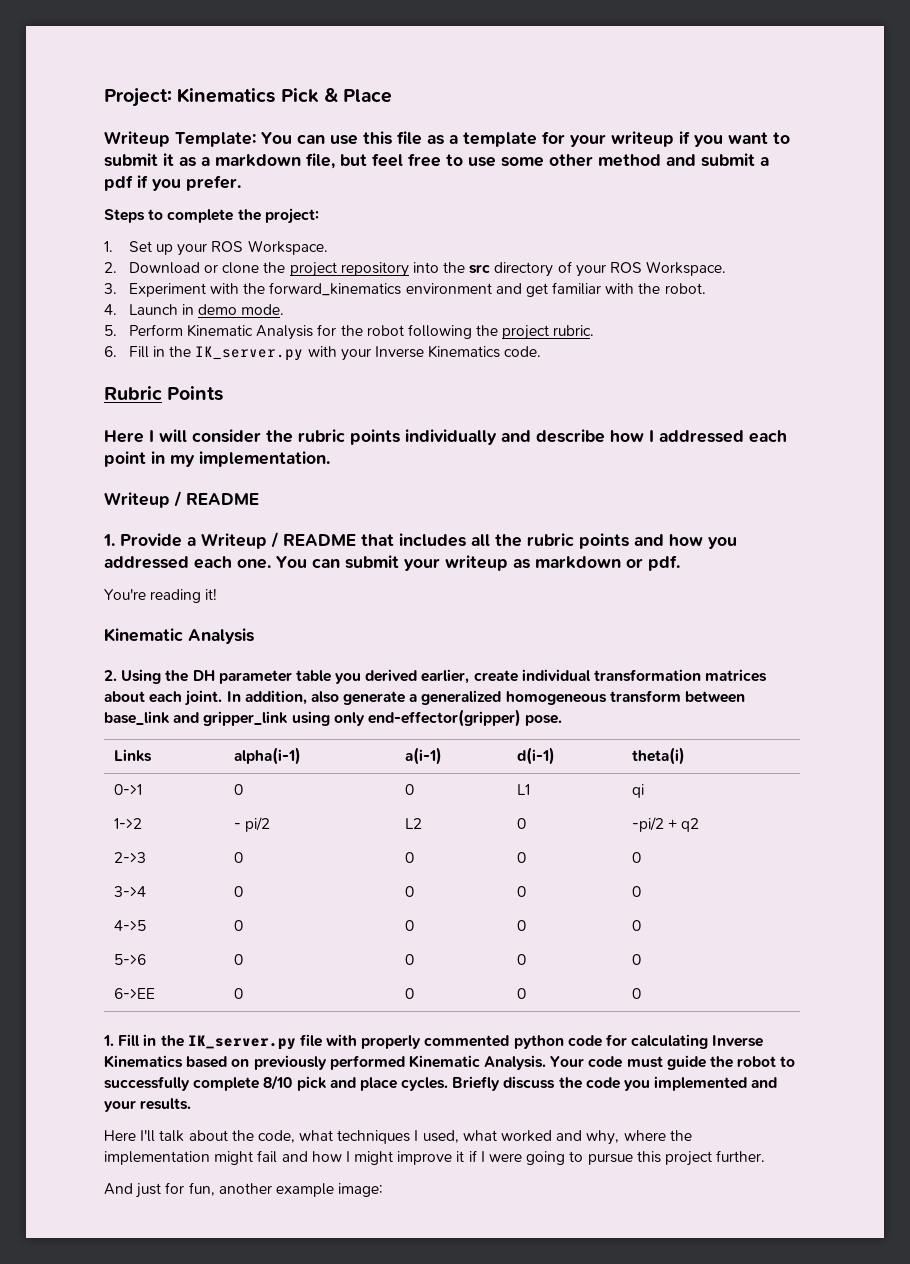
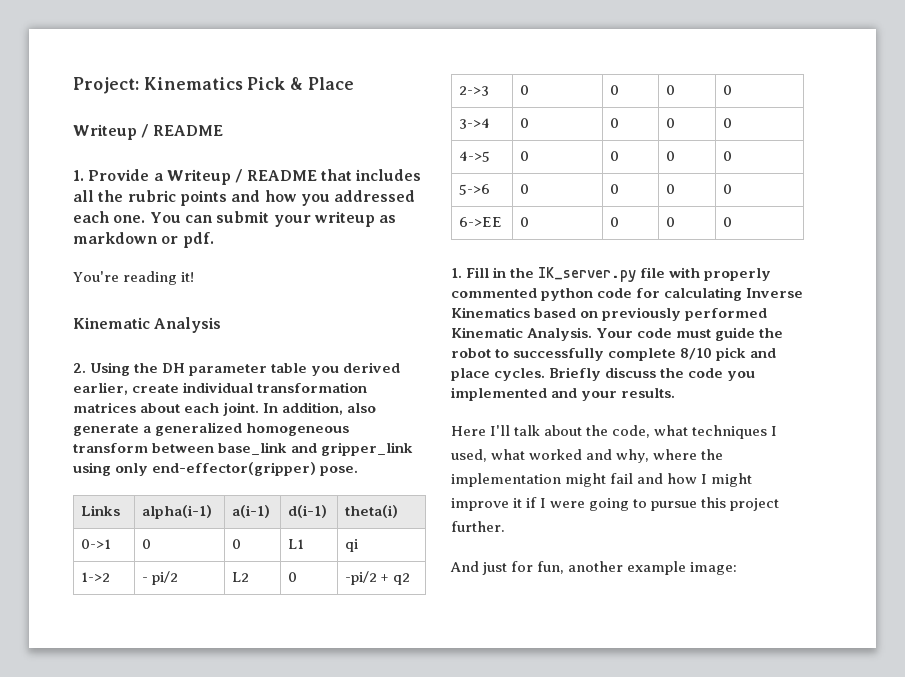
- Writeup Template: You can use this file as a template for your writeup if you want to submit it as a markdown file, but feel free to use some other method and submit a pdf if you prefer.
- Steps to complete the project:
- 1. Set up your ROS Workspace.
- 2. Download or clone the project repository into the src directory of your ROS Workspace.
- 3. Experiment with the forward_kinematics environment and get familiar with the robot.
- 4. Launch in demo mode.
- 5. Perform Kinematic Analysis for the robot following the project rubric.
- 6. Fill in the IK_server.py with your Inverse Kinematics code.
- Rubric Points
- Here I will consider the rubric points individually and describe how I addressed each point in my implementation.

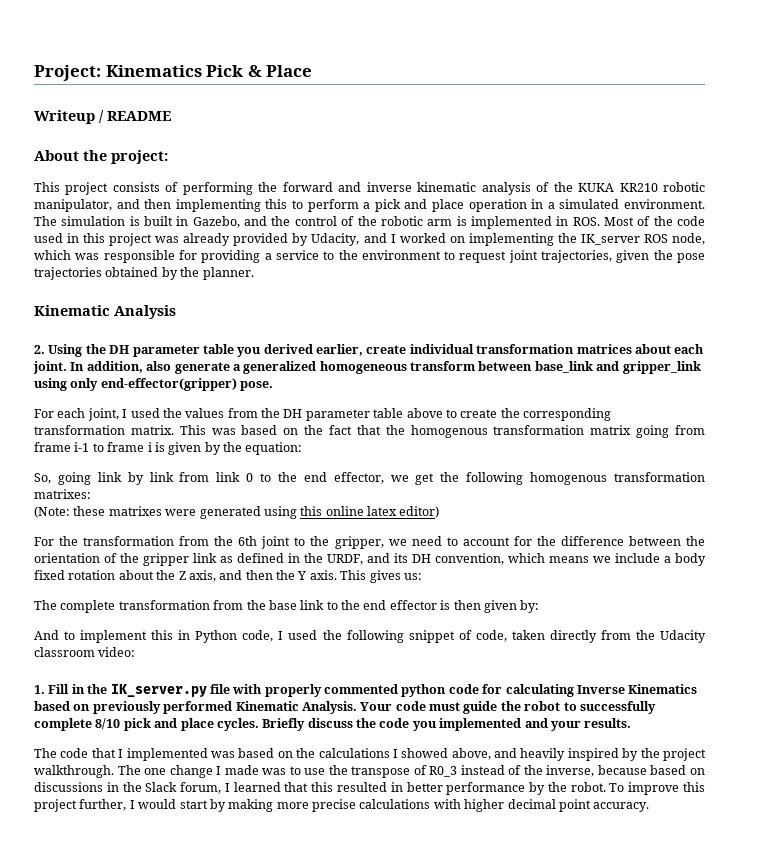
- 1. Provide a Writeup / README that includes all the rubric points and how you addressed each one. You can submit your writeup as markdown or pdf.
- You're reading it!
+ About the project:
+ This project consists of performing the forward and inverse kinematic analysis of the KUKA KR210 robotic manipulator, and then implementing this to perform a pick and place operation in a simulated environment. The simulation is built in Gazebo, and the control of the robotic arm is implemented in ROS. Most of the code used in this project was already provided by Udacity, and I worked on implementing the IK_server ROS node, which was responsible for providing a service to the environment to request joint trajectories, given the pose trajectories obtained by the planner.
- Links | alpha(i-1) | a(i-1) | d(i-1) | theta(i)
- 0->1 | 0 | 0 | L1 | qi
- 1->2 | - pi/2 | L2 | 0 | -pi/2 + q2
- 2->3 | 0 | 0 | 0 | 0
- 3->4 | 0 | 0 | 0 | 0
- 4->5 | 0 | 0 | 0 | 0
- 5->6 | 0 | 0 | 0 | 0
- 6->EE | 0 | 0 | 0 | 0
+ For each joint, I used the values from the DH parameter table above to create the corresponding transformation matrix. This was based on the fact that the homogenous transformation matrix going from frame i-1 to frame i is given by the equation:
+ So, going link by link from link 0 to the end effector, we get the following homogenous transformation matrixes:
+ (Note: these matrixes were generated using this online latex editor)
+ For the transformation from the 6th joint to the gripper, we need to account for the difference between the orientation of the gripper link as defined in the URDF, and its DH convention, which means we include a body fixed rotation about the Z axis, and then the Y axis. This gives us:
+ The complete transformation from the base link to the end effector is then given by:
+ And to implement this in Python code, I used the following snippet of code, taken directly from the Udacity classroom video:
- Here I'll talk about the code, what techniques I used, what worked and why, where the implementation might fail and how I might improve it if I were going to pursue this project further.
- And just for fun, another example image:
+ The code that I implemented was based on the calculations I showed above, and heavily inspired by the project walkthrough. The one change I made was to use the transpose of R0_3 instead of the inverse, because based on discussions in the Slack forum, I learned that this resulted in better performance by the robot. To improve this project further, I would start by making more precise calculations with higher decimal point accuracy.

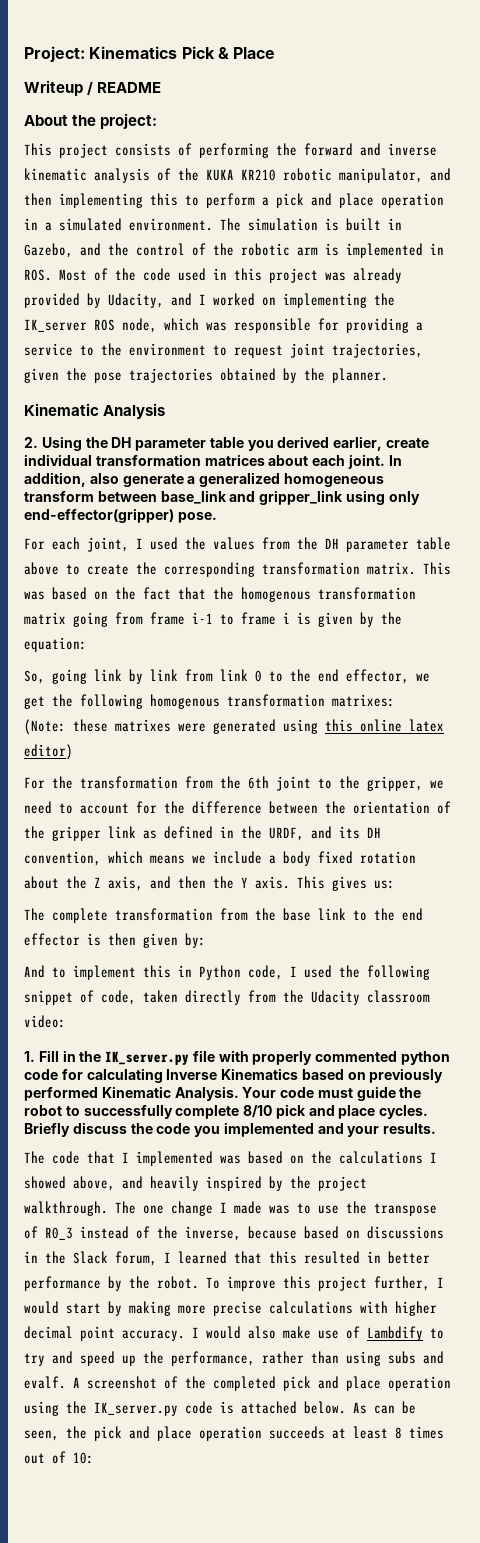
+ I would also make use of Lambdify to try and speed up the performance, rather than using subs and evalf. A screenshot of the completed pick and place operation using the IK_server.py code is attached below. As can be seen, the pick and place operation succeeds at least 8 times out of 10:

